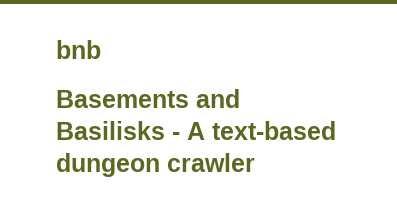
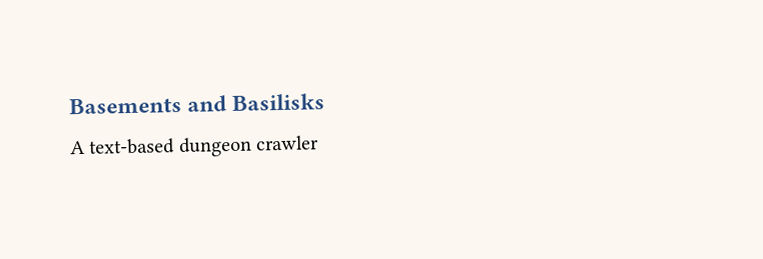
- bnb
- Basements and Basilisks - A text-based dungeon crawler
+ Basements and Basilisks
+ A text-based dungeon crawler

